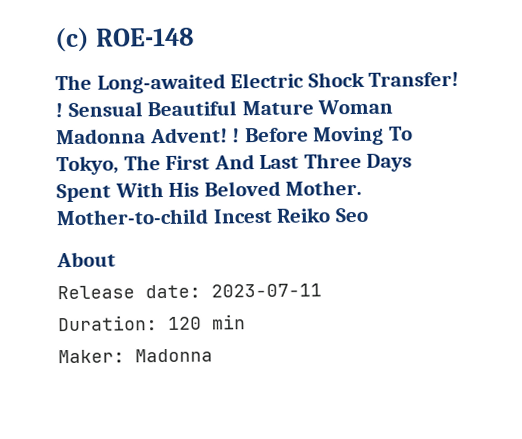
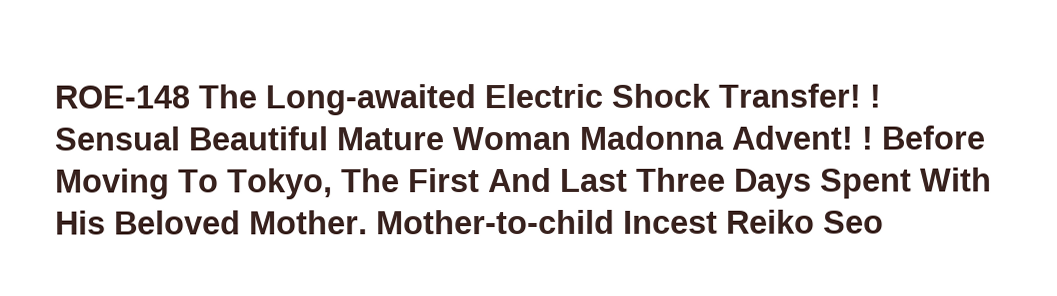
- (c) ROE-148
- The Long-awaited Electric Shock Transfer!
+ ROE-148 The Long-awaited Electric Shock Transfer!
- About
- Release date: 2023-07-11
- Duration: 120 min
- Maker: Madonna

